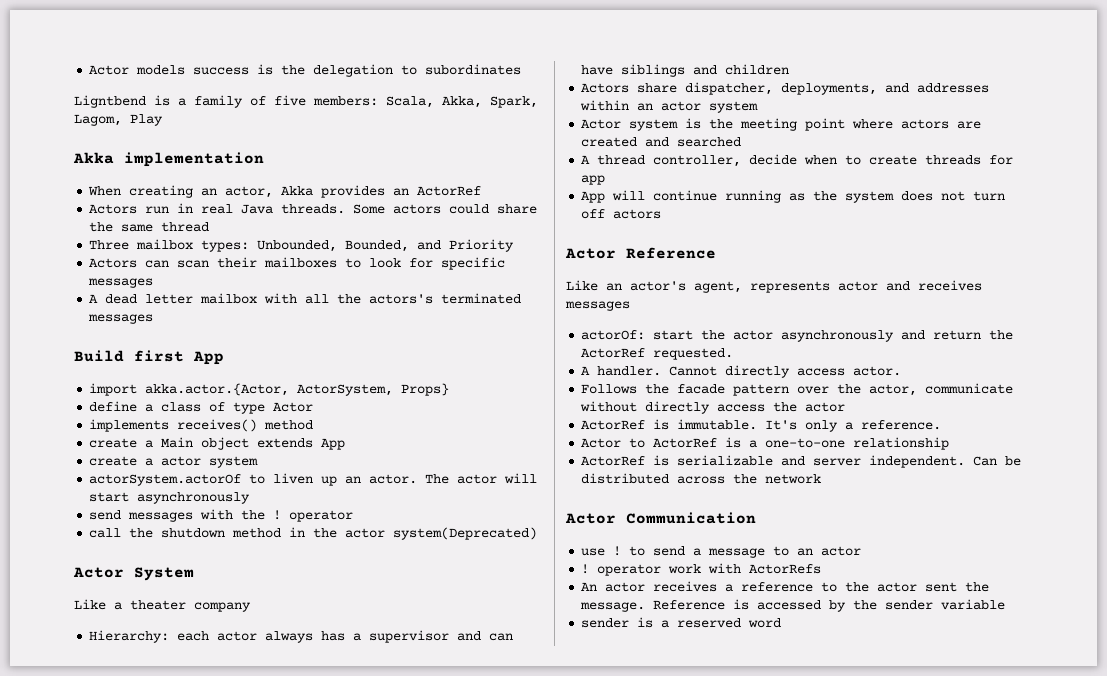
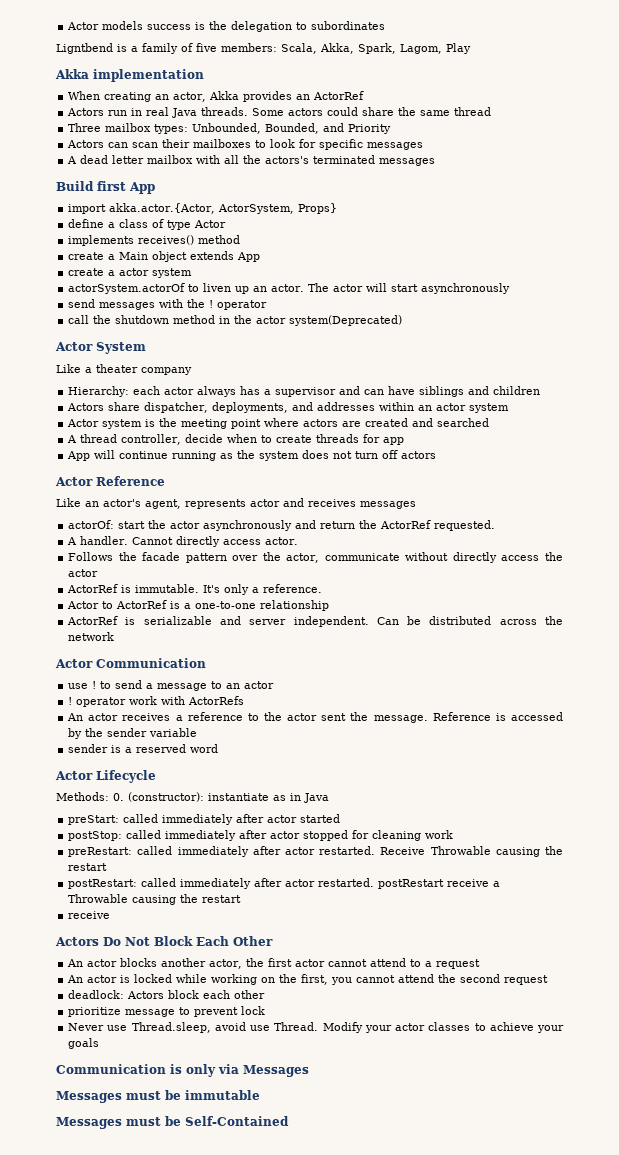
+ Actor Lifecycle
+ Methods: 0. (constructor): instantiate as in Java
+ preStart: called immediately after actor started
+ postStop: called immediately after actor stopped for cleaning work
+ preRestart: called immediately after actor restarted. Receive Throwable causing the restart
+ postRestart: called immediately after actor restarted. postRestart receive a Throwable causing the restart
+ receive
+ Actors Do Not Block Each Other
+ An actor blocks another actor, the first actor cannot attend to a request
+ An actor is locked while working on the first, you cannot attend the second request
+ deadlock: Actors block each other
+ prioritize message to prevent lock
+ Never use Thread.sleep, avoid use Thread. Modify your actor classes to achieve your goals
+ Communication is only via Messages
+ Messages must be immutable
+ Messages must be Self-Contained

